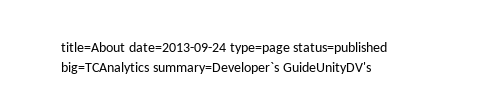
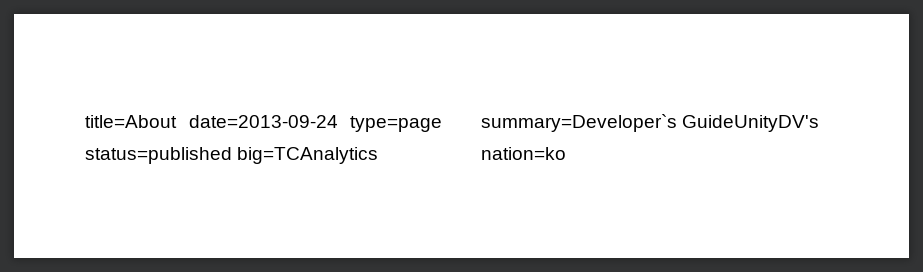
- title=About date=2013-09-24 type=page status=published big=TCAnalytics summary=Developer`s GuideUnityDV's
+ title=About date=2013-09-24 type=page status=published big=TCAnalytics summary=Developer`s GuideUnityDV's nation=ko

